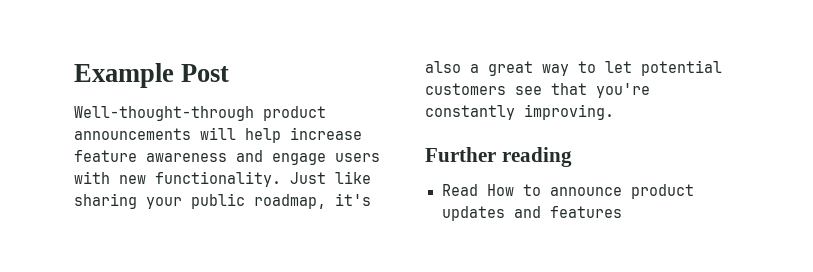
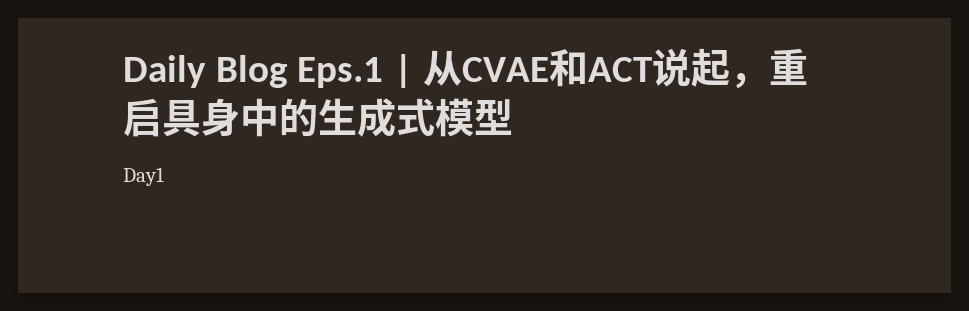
- Example Post
- Well-thought-through product announcements will help increase feature awareness and engage users with new functionality. Just like sharing your public roadmap, it's also a great way to let potential customers see that you're constantly improving.
- Further reading
- Read How to announce product updates and features
+ Daily Blog Eps.1 | 从CVAE和ACT说起，重启具身中的生成式模型
+ Day1

